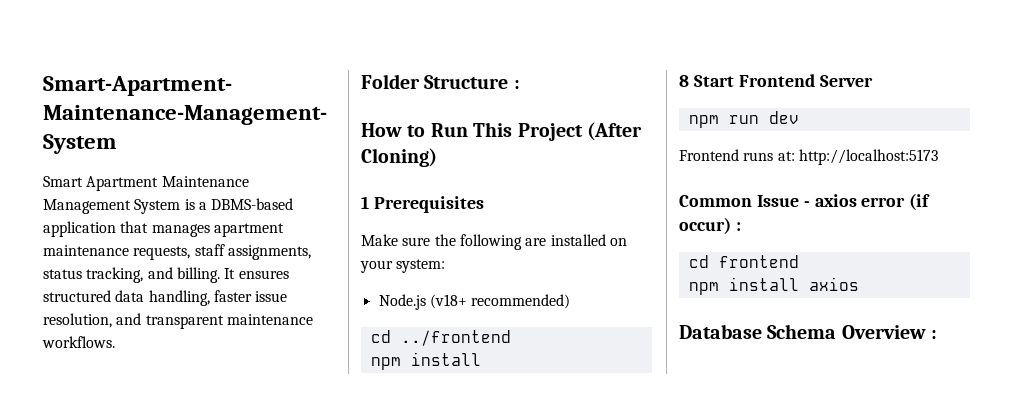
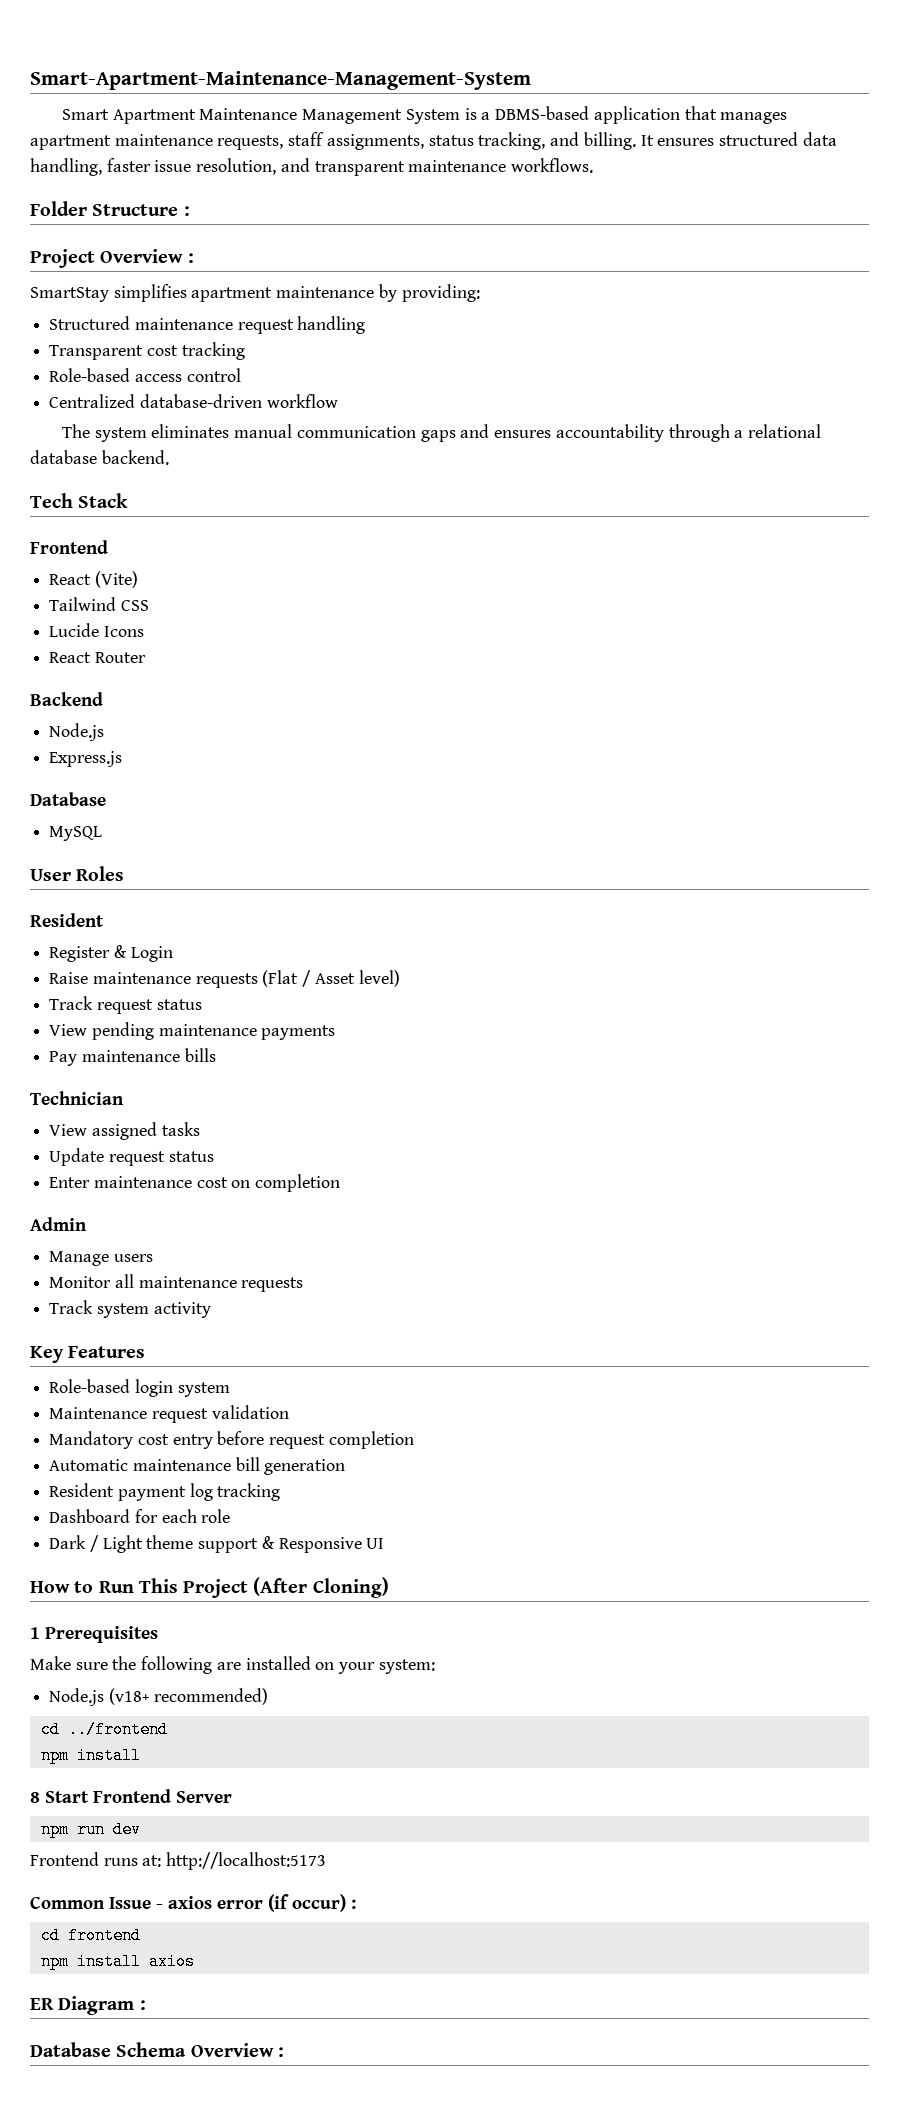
+ Project Overview :
+ SmartStay simplifies apartment maintenance by providing:
+ Structured maintenance request handling
+ Transparent cost tracking
+ Role-based access control
+ Centralized database-driven workflow
+ The system eliminates manual communication gaps and ensures accountability through a relational database backend.
+ Tech Stack
+ Frontend
+ React (Vite)
+ Tailwind CSS
+ Lucide Icons
+ React Router
+ Backend
+ Node.js
+ Express.js
+ Database
+ MySQL
+ User Roles
+ Resident
+ Register & Login
+ Raise maintenance requests (Flat / Asset level)
+ Track request status
+ View pending maintenance payments
+ Pay maintenance bills
+ Technician
+ View assigned tasks
+ Update request status
+ Enter maintenance cost on completion
+ Admin
+ Manage users
+ Monitor all maintenance requests
+ Track system activity
+ Key Features
+ Role-based login system
+ Maintenance request validation
+ Mandatory cost entry before request completion
+ Automatic maintenance bill generation
+ Resident payment log tracking
+ Dashboard for each role
+ Dark / Light theme support & Responsive UI
+ ER Diagram :

